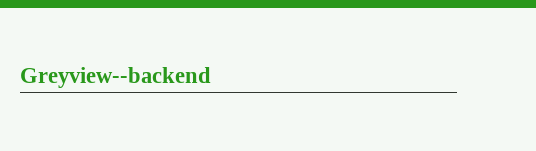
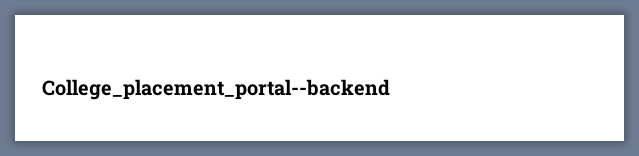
- Greyview--backend
+ College_placement_portal--backend

